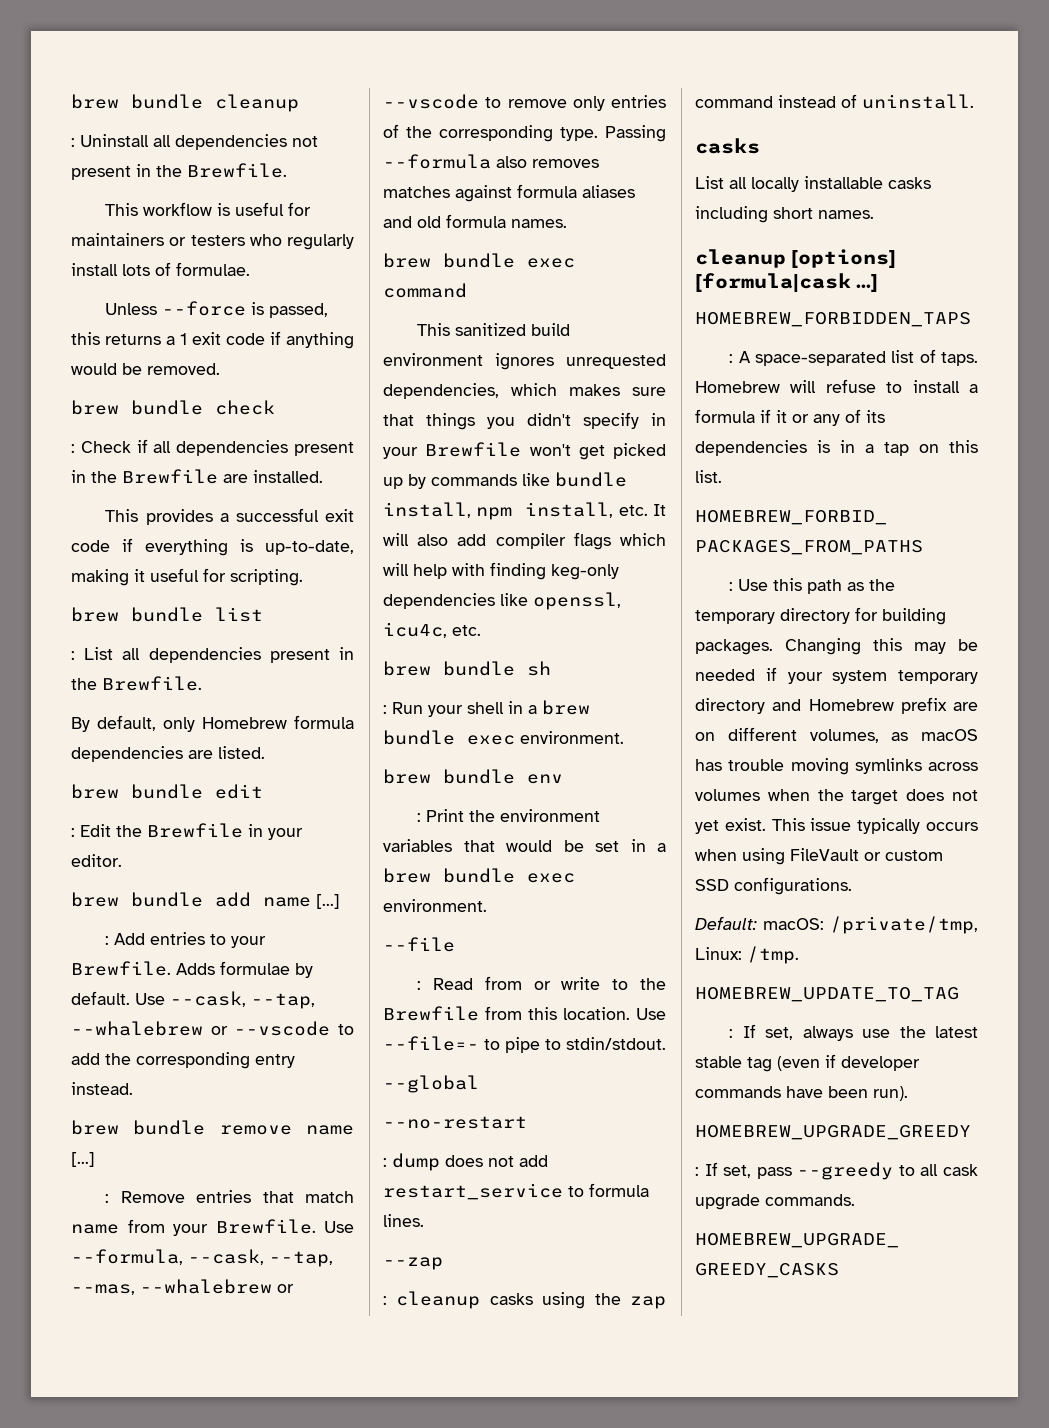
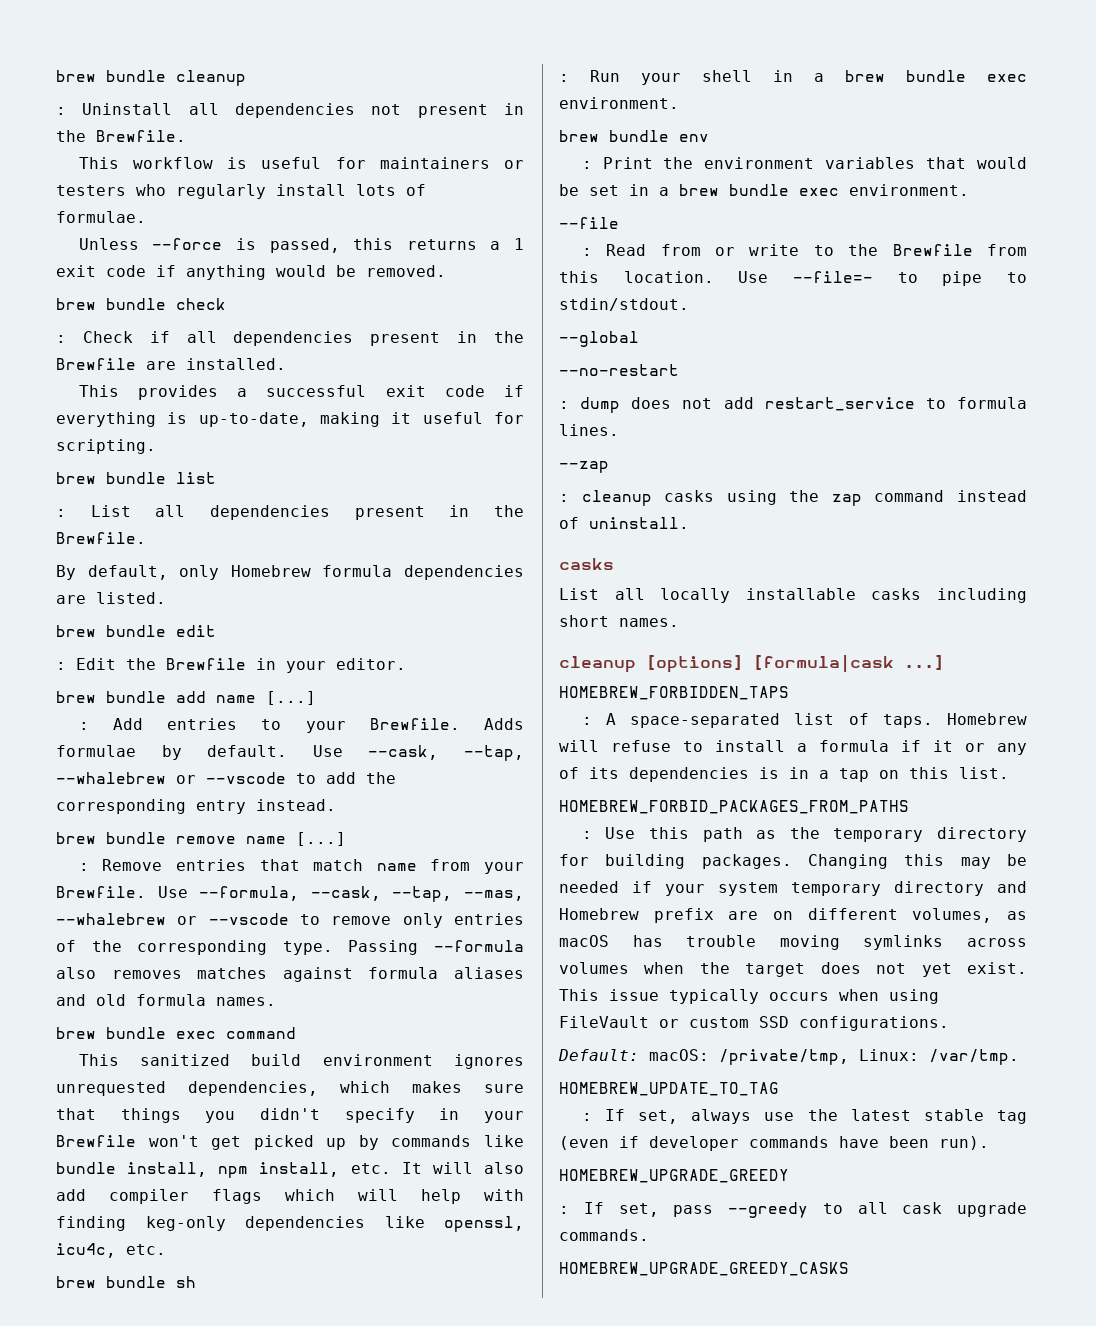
- Default: macOS: /private/tmp, Linux: /tmp.
+ Default: macOS: /private/tmp, Linux: /var/tmp.

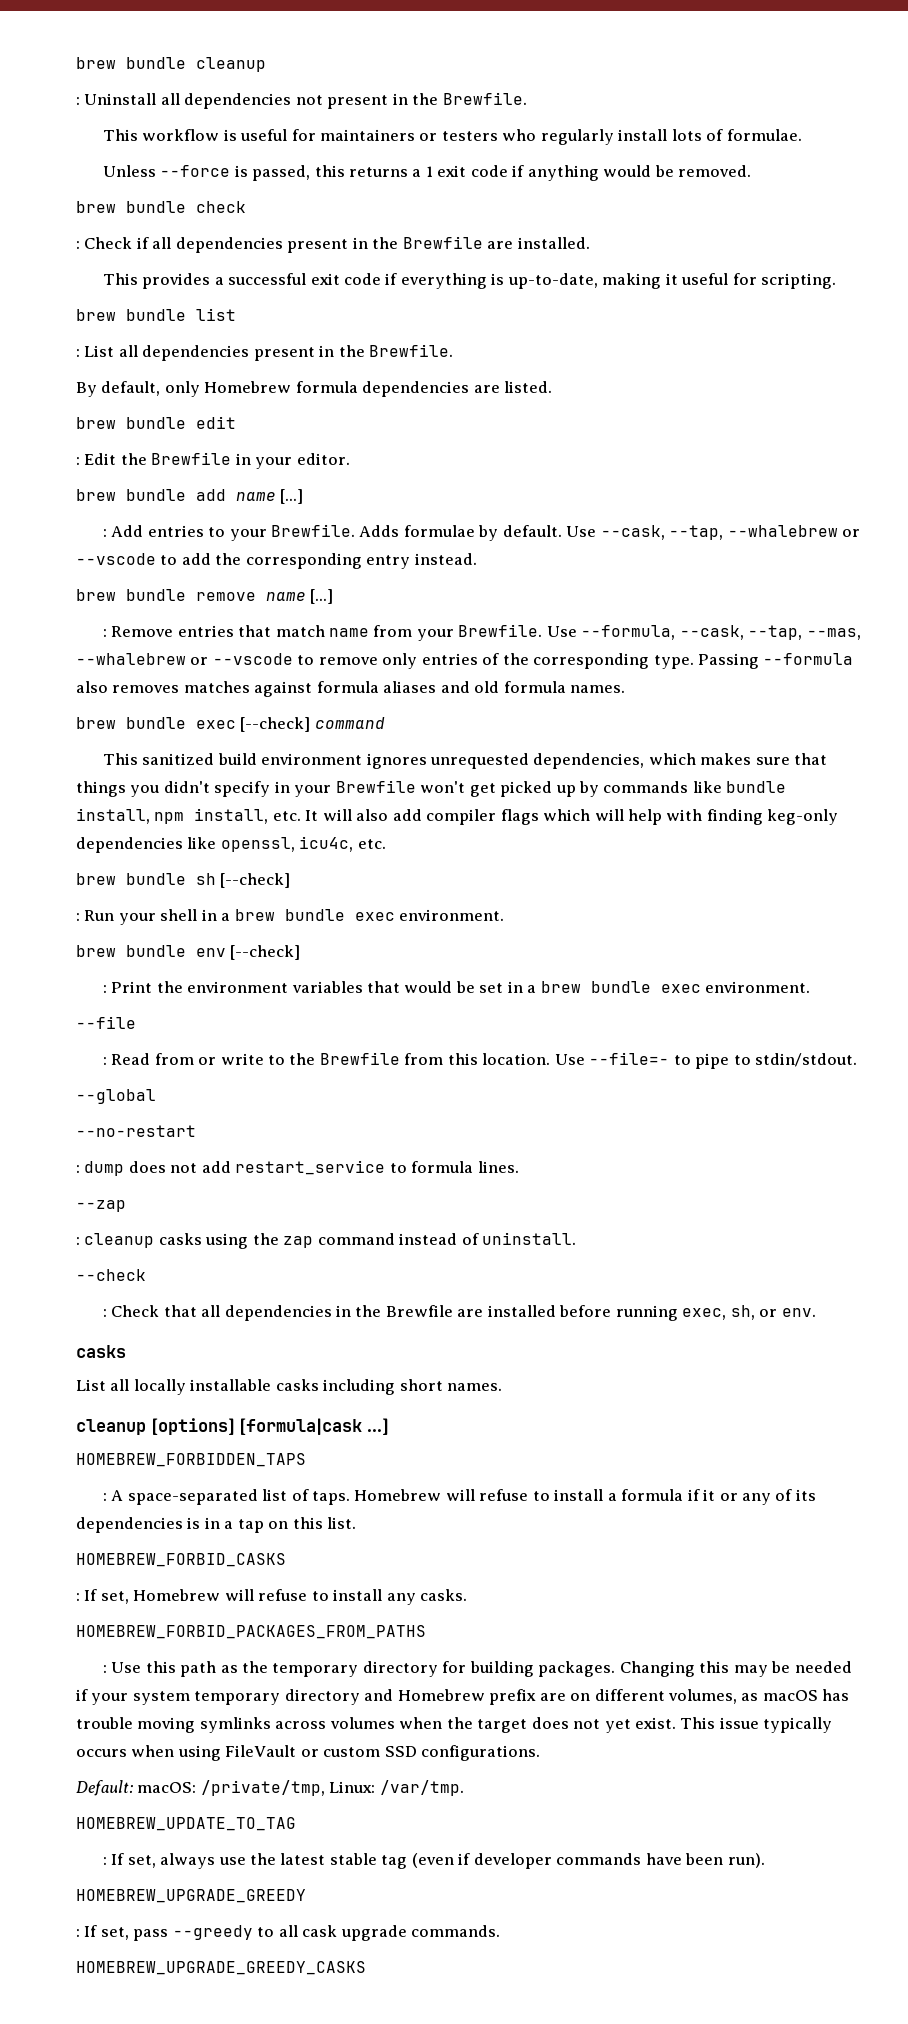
- brew bundle exec command
+ brew bundle exec [--check] command
- brew bundle sh
+ brew bundle sh [--check]
- brew bundle env
+ brew bundle env [--check]
+ --check
+ : Check that all dependencies in the Brewfile are installed before running exec, sh, or env.
+ HOMEBREW_FORBID_CASKS
+ : If set, Homebrew will refuse to install any casks.

